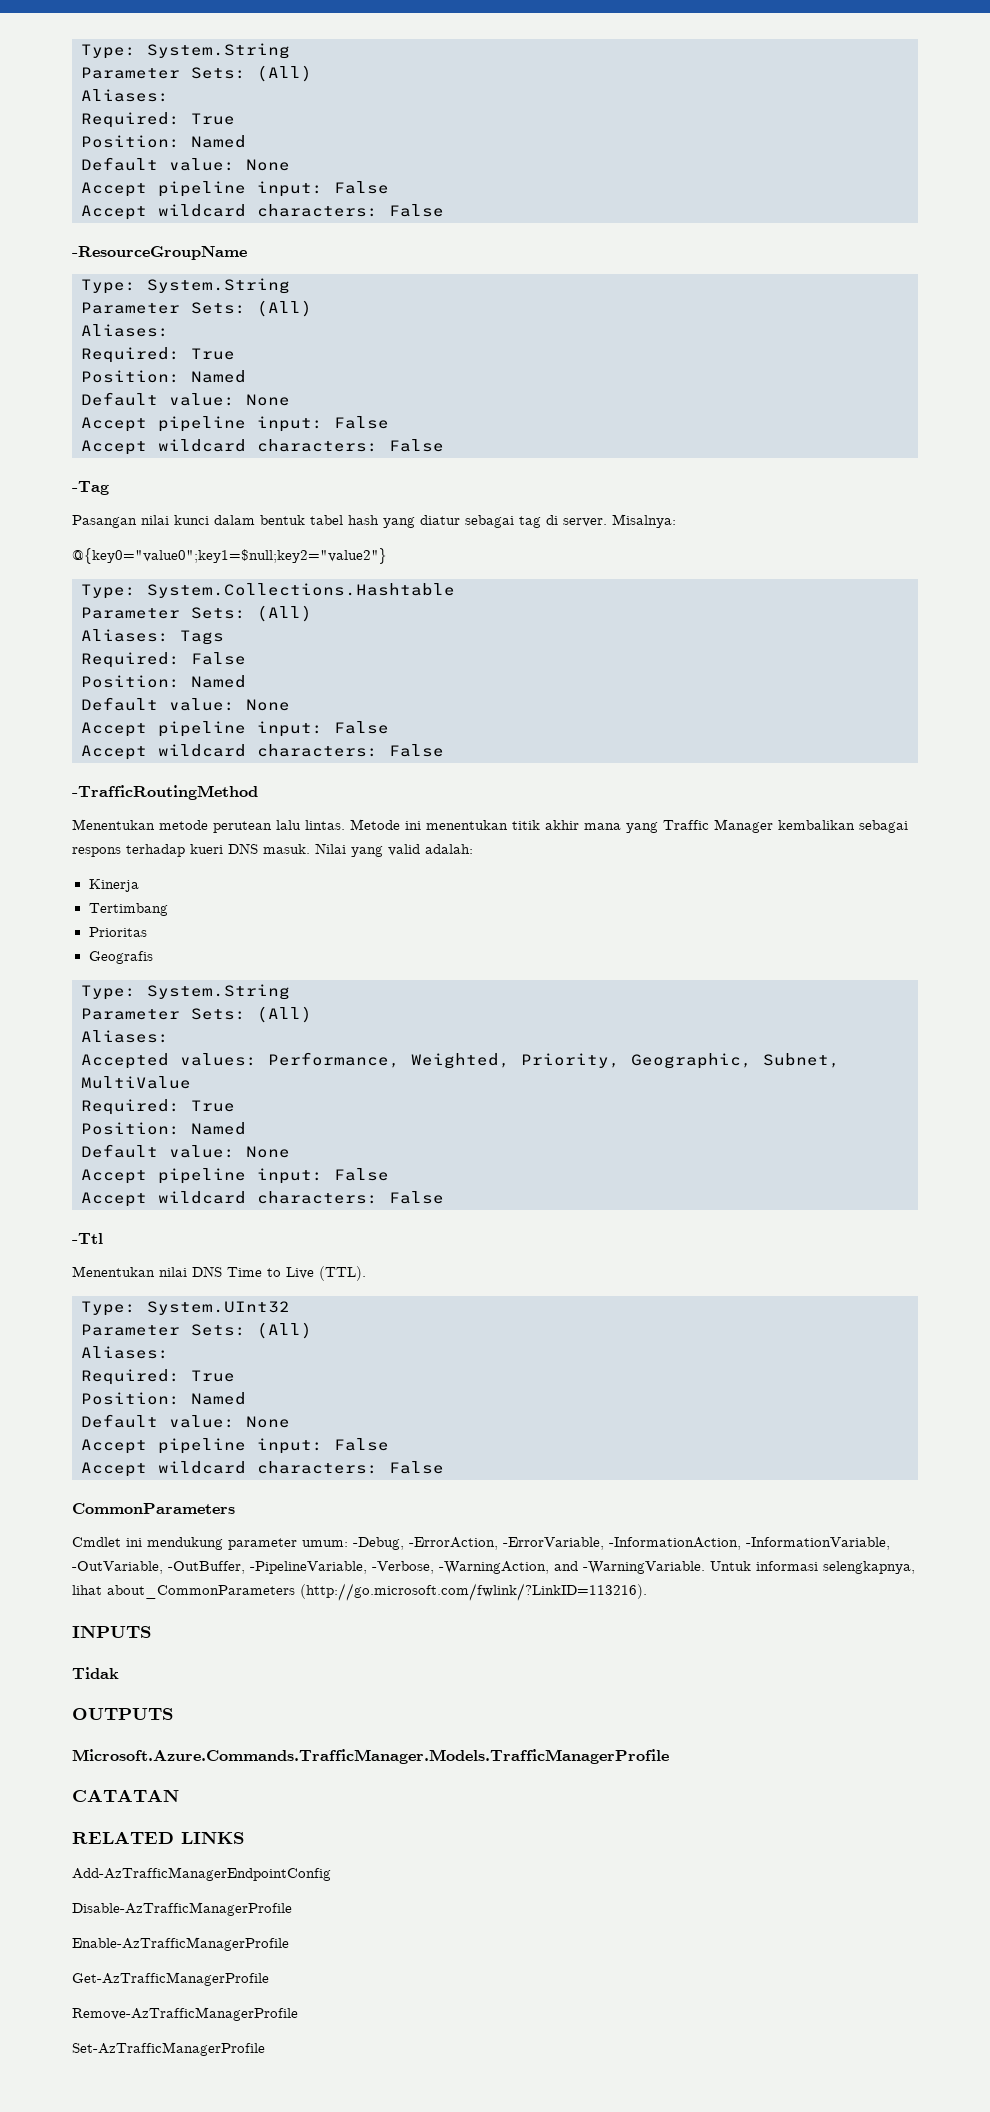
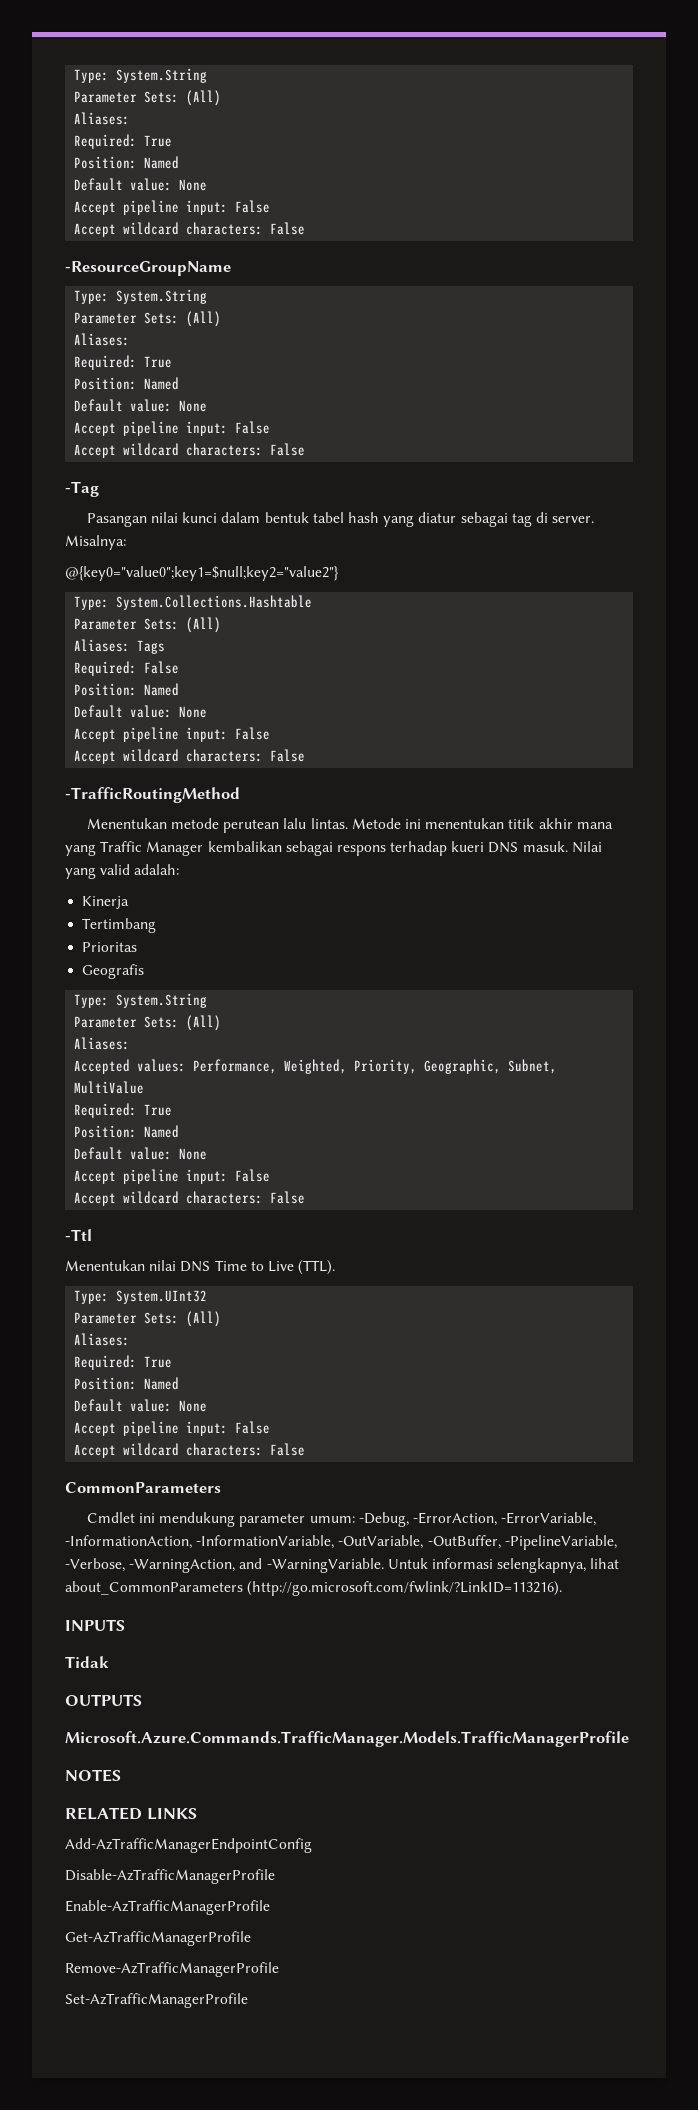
- CATATAN
+ NOTES

